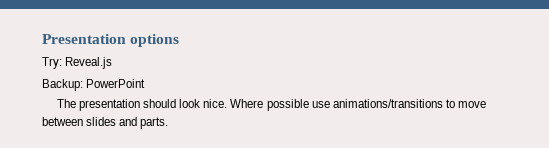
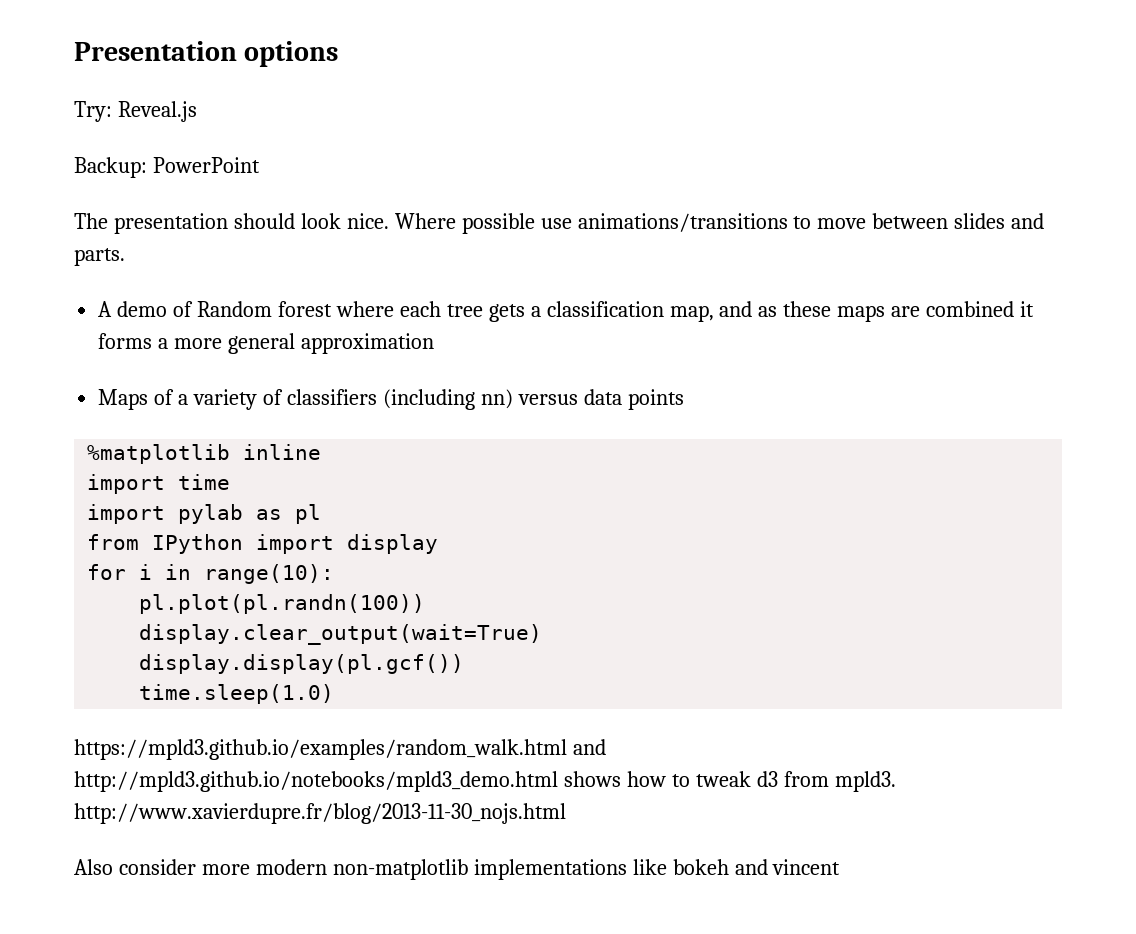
+ A demo of Random forest where each tree gets a classification map, and as these maps are combined it forms a more general approximation
+ Maps of a variety of classifiers (including nn) versus data points
+ %matplotlib inline
+ import time
+ import pylab as pl
+ from IPython import display
+ for i in range(10):
+ pl.plot(pl.randn(100))
+ display.clear_output(wait=True)
+ display.display(pl.gcf())
+ time.sleep(1.0)
+ https://mpld3.github.io/examples/random_walk.html and http://mpld3.github.io/notebooks/mpld3_demo.html shows how to tweak d3 from mpld3. http://www.xavierdupre.fr/blog/2013-11-30_nojs.html
+ Also consider more modern non-matplotlib implementations like bokeh and vincent

